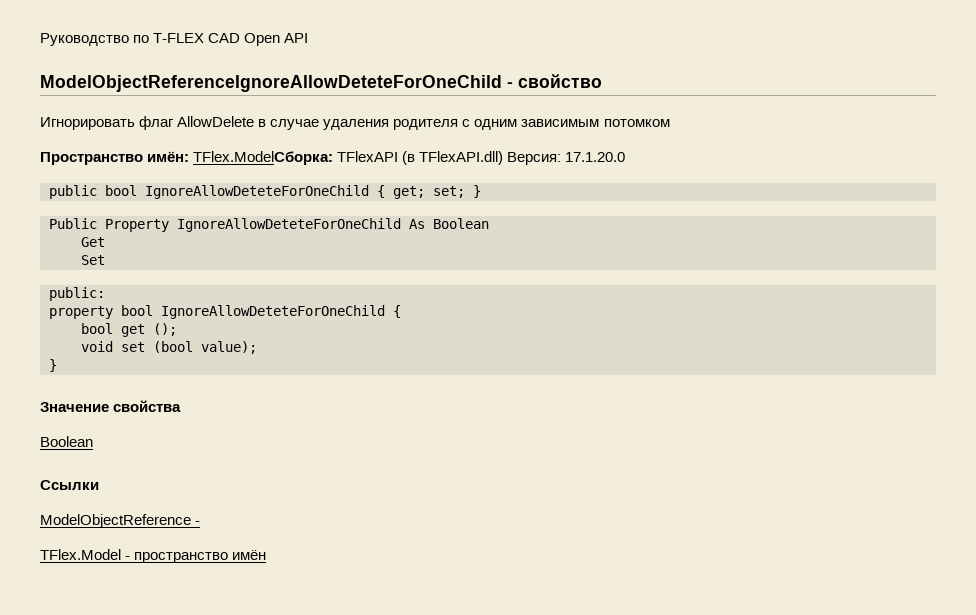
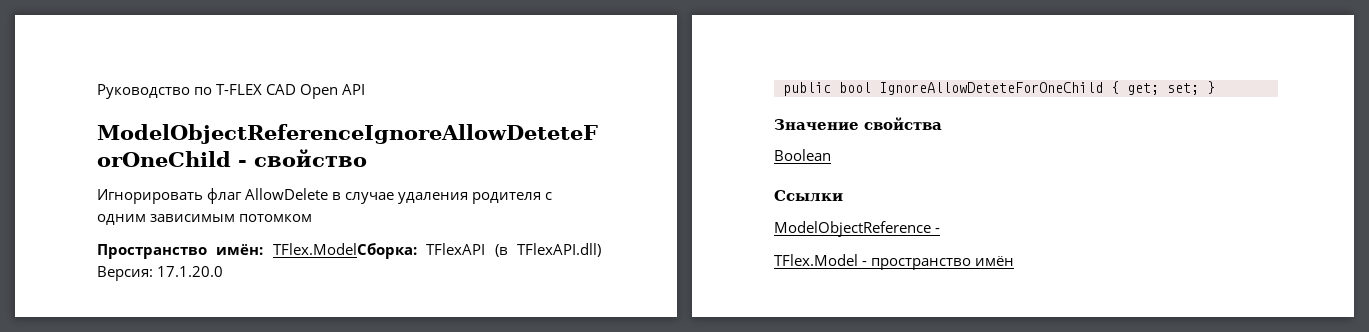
- Public Property IgnoreAllowDeteteForOneChild As Boolean
- Get
- Set
- public:
- property bool IgnoreAllowDeteteForOneChild {
- bool get ();
- void set (bool value);
- }

